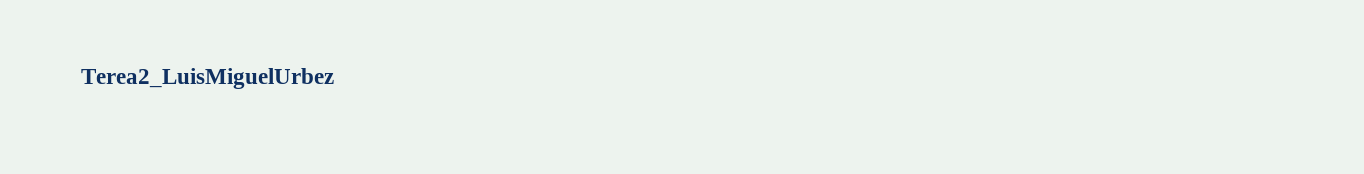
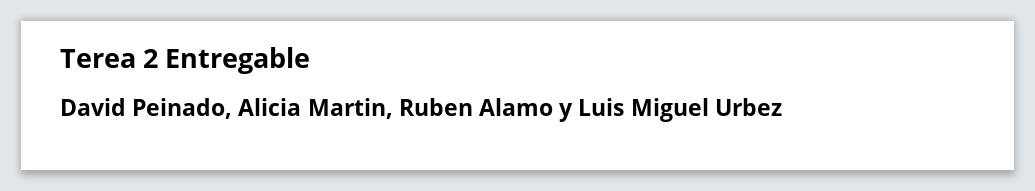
- Terea2_LuisMiguelUrbez
+ Terea 2 Entregable
+ David Peinado, Alicia Martin, Ruben Alamo y Luis Miguel Urbez

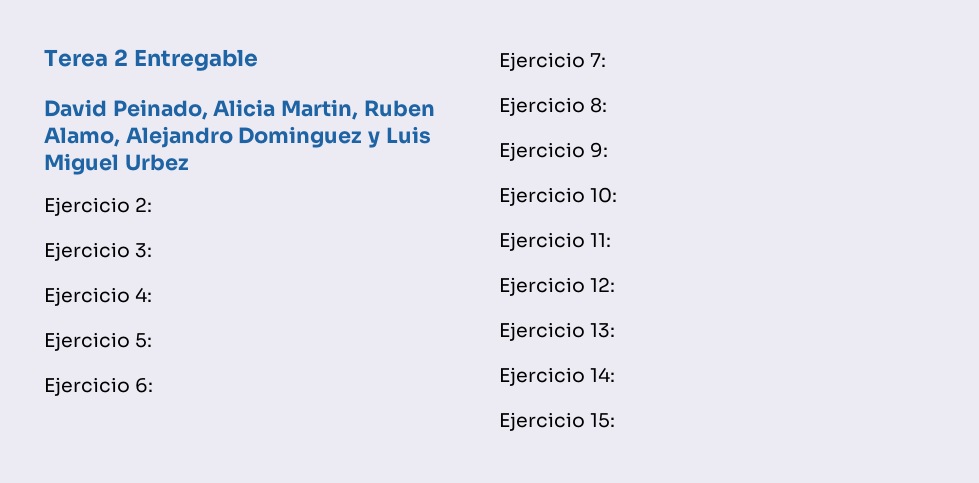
- David Peinado, Alicia Martin, Ruben Alamo y Luis Miguel Urbez
+ David Peinado, Alicia Martin, Ruben Alamo, Alejandro Dominguez y Luis Miguel Urbez
+ Ejercicio 2:
+ Ejercicio 3:
+ Ejercicio 4:
+ Ejercicio 5:
+ Ejercicio 6:
+ Ejercicio 7:
+ Ejercicio 8:
+ Ejercicio 9:
+ Ejercicio 10:
+ Ejercicio 11:
+ Ejercicio 12:
+ Ejercicio 13:
+ Ejercicio 14:
+ Ejercicio 15:

